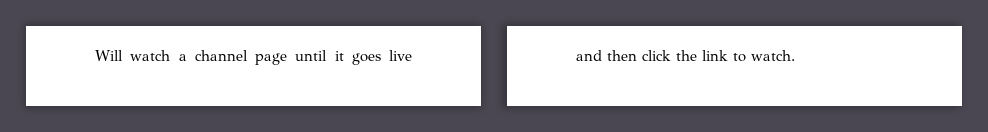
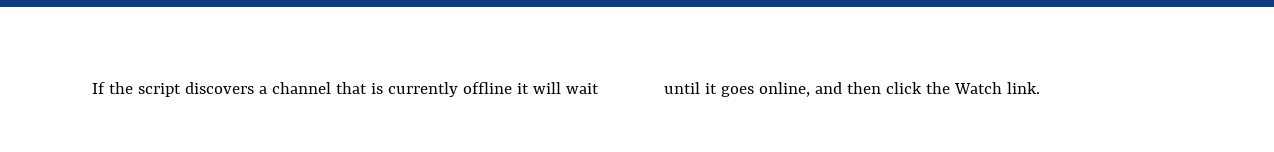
- Will watch a channel page until it goes live and then click the link to watch.
+ If the script discovers a channel that is currently offline it will wait until it goes online, and then click the Watch link.

